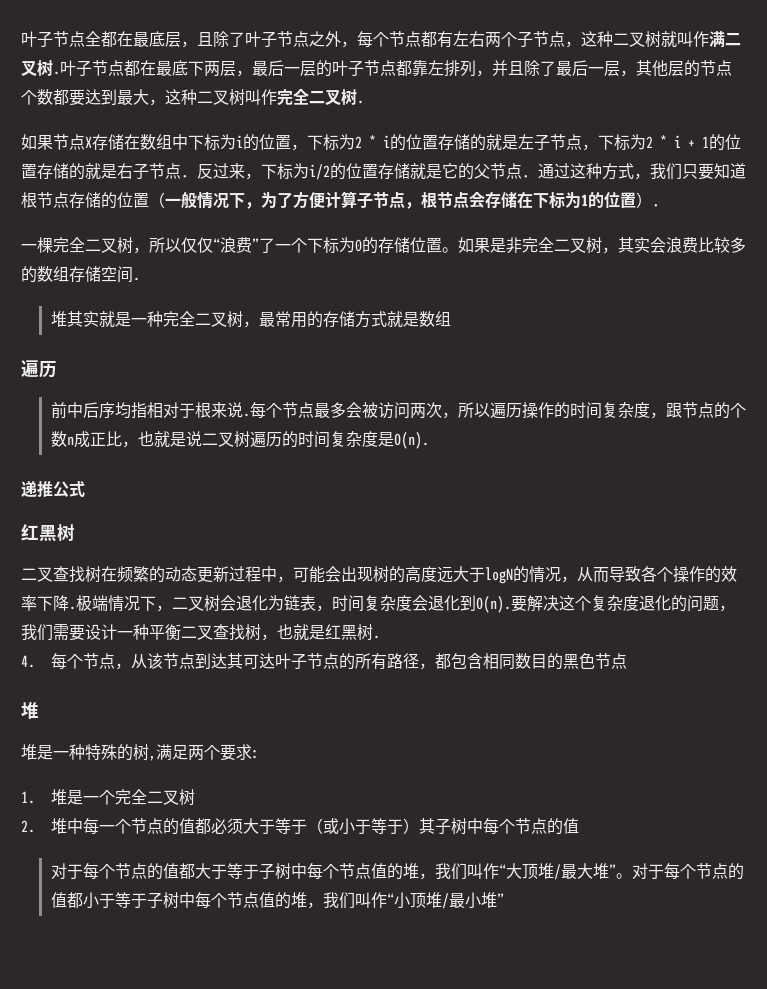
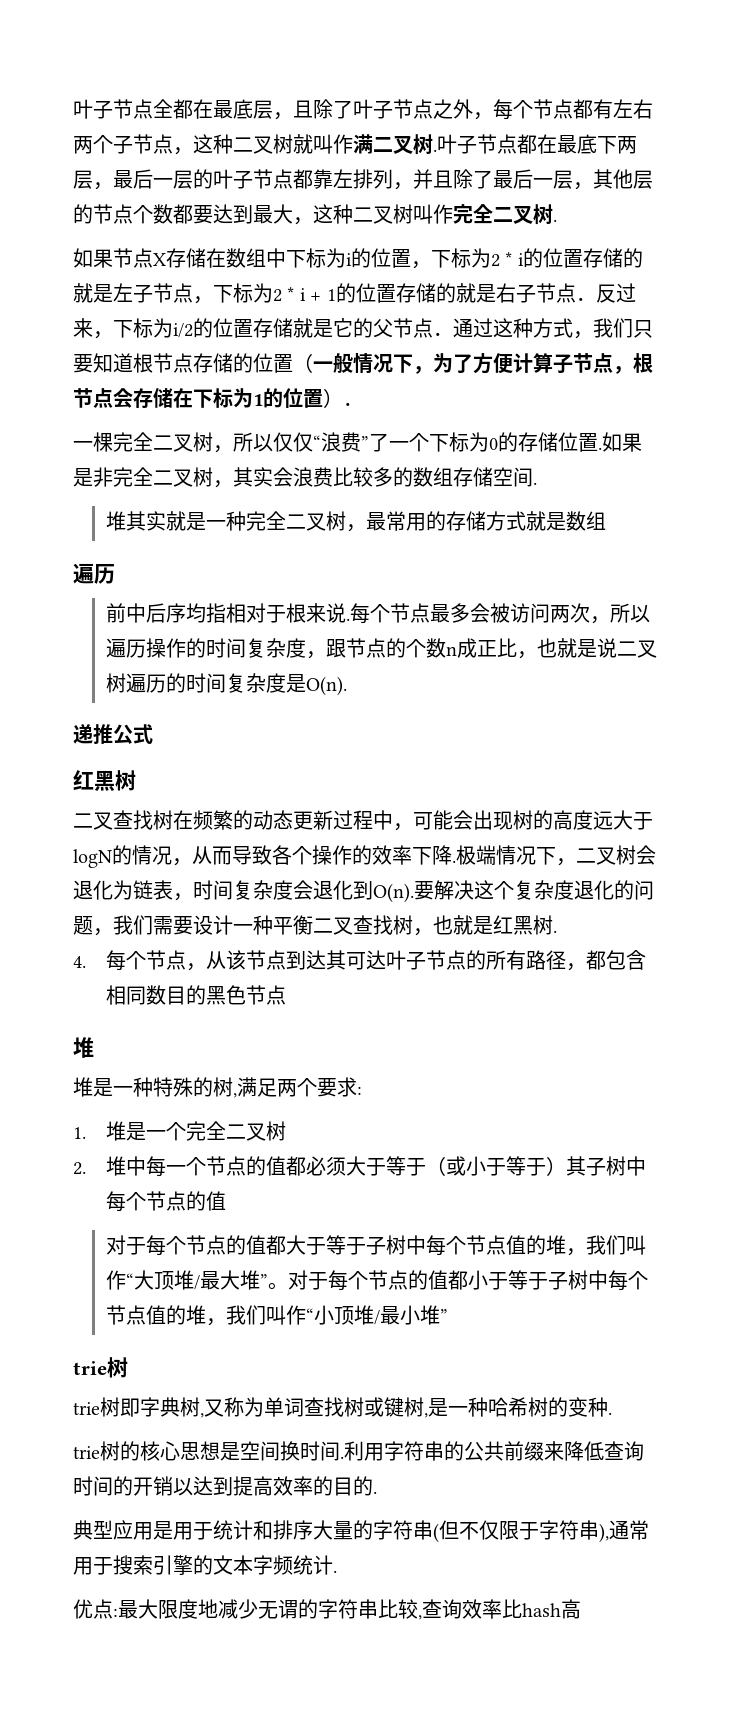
- 一棵完全二叉树，所以仅仅“浪费”了一个下标为0的存储位置。
+ 一棵完全二叉树，所以仅仅“浪费”了一个下标为0的存储位置.
  对于每个节点的值都小于等于子树中每个节点值的堆，我们叫作“小顶堆/最小堆”
+ trie树
+ trie树即字典树,又称为单词查找树或键树,是一种哈希树的变种.
+ trie树的核心思想是空间换时间.利用字符串的公共前缀来降低查询时间的开销以达到提高效率的目的.
+ 典型应用是用于统计和排序大量的字符串(但不仅限于字符串),通常用于搜索引擎的文本字频统计.
+ 优点:最大限度地减少无谓的字符串比较,查询效率比hash高

